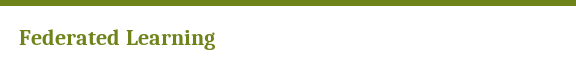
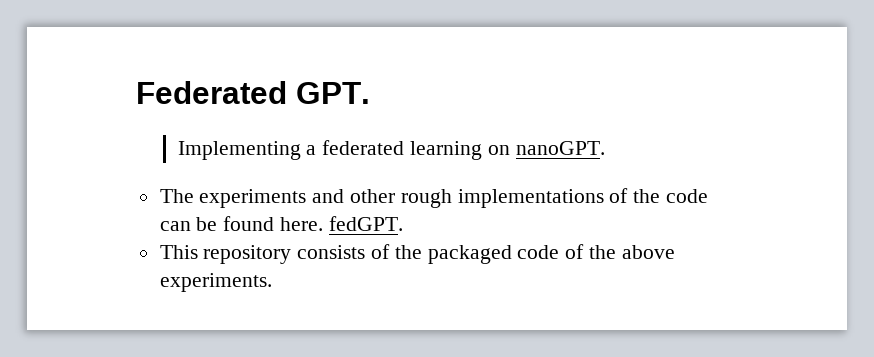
- Federated Learning
+ Federated GPT.
+ Implementing a federated learning on nanoGPT.
+ The experiments and other rough implementations of the code can be found here. fedGPT.
+ This repository consists of the packaged code of the above experiments.

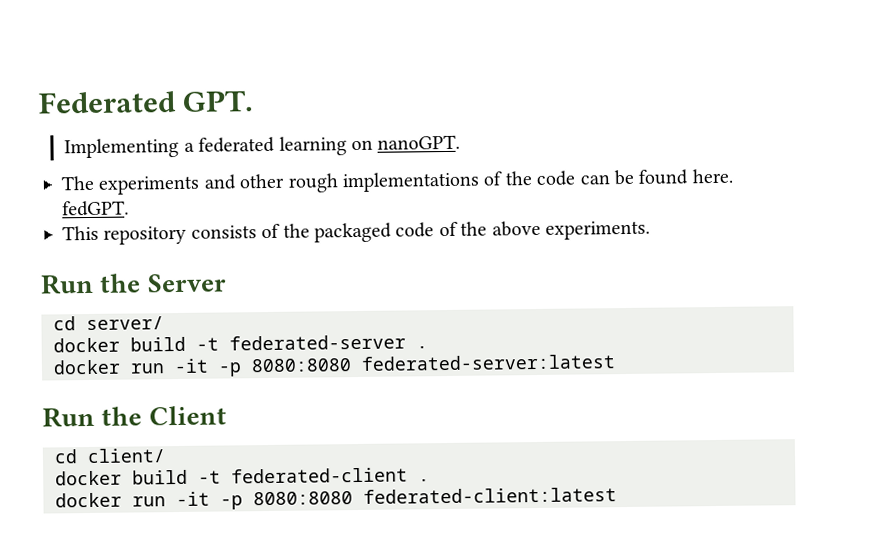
+ Run the Server
+ cd server/
+ docker build -t federated-server .
+ docker run -it -p 8080:8080 federated-server:latest
+ Run the Client
+ cd client/
+ docker build -t federated-client .
+ docker run -it -p 8080:8080 federated-client:latest

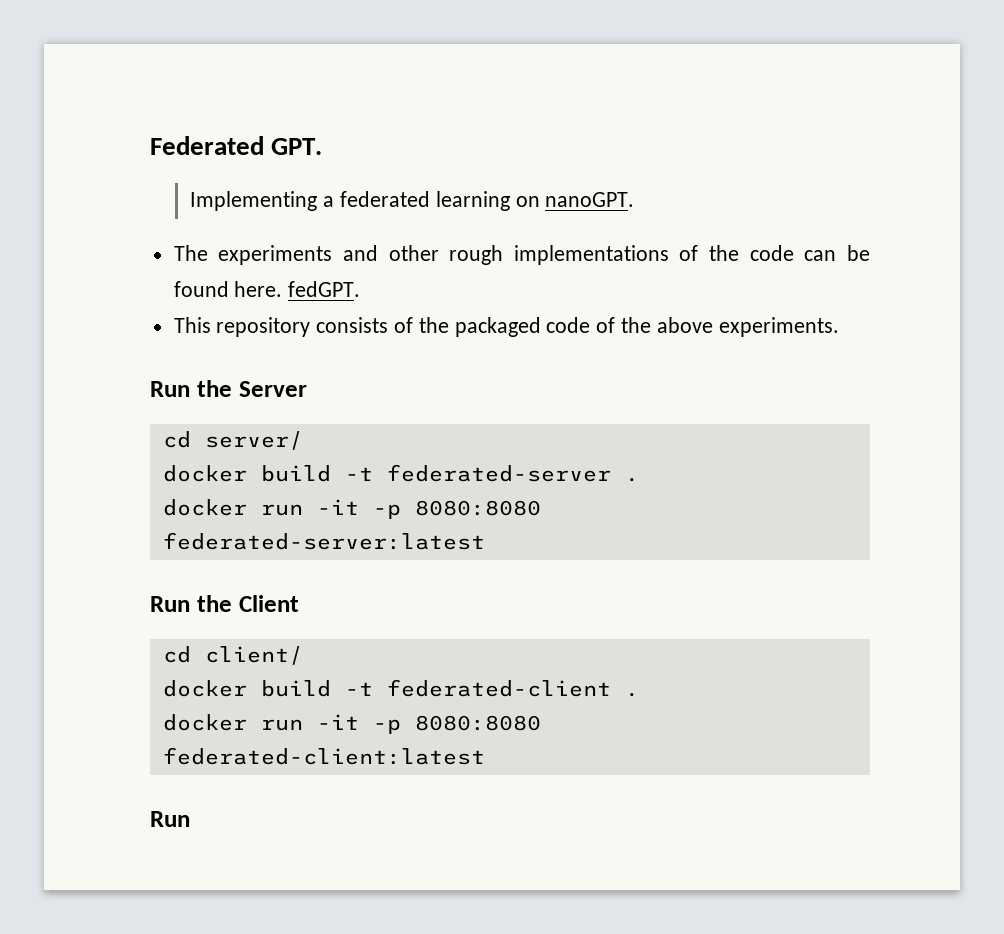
  docker run -it -p 8080:8080 federated-client:latest
+ Run

